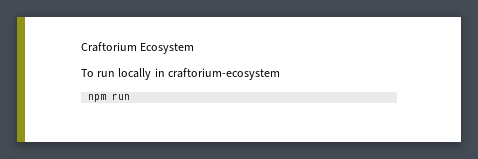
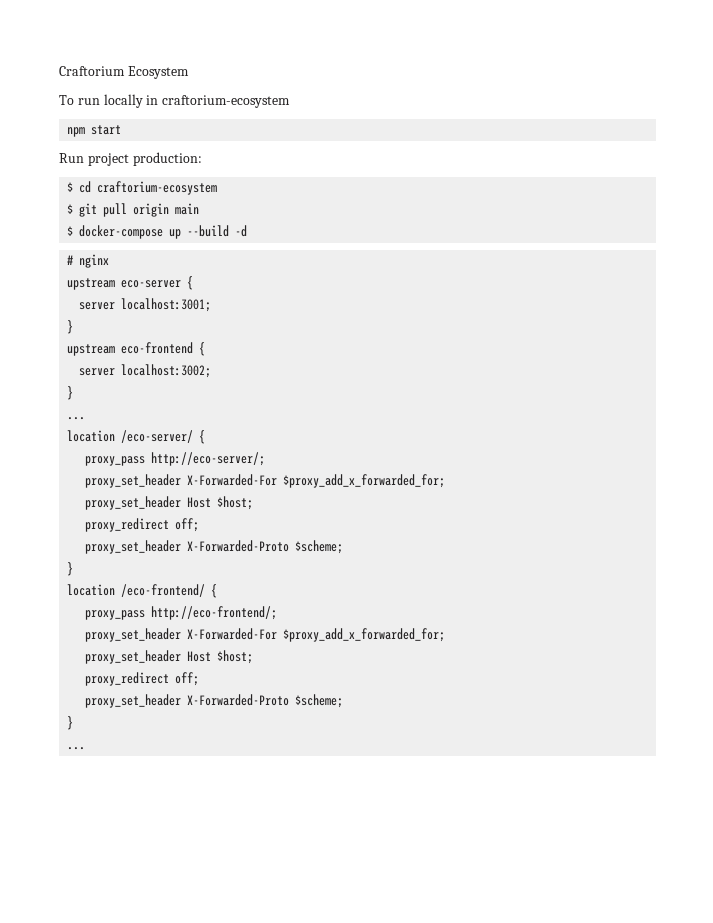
- npm run
+ npm start
+ Run project production:
+ $ cd craftorium-ecosystem
+ $ git pull origin main
+ $ docker-compose up --build -d
+ # nginx
+ upstream eco-server {
+ server localhost:3001;
+ }
+ upstream eco-frontend {
+ server localhost:3002;
+ }
+ ...
+ location /eco-server/ {
+ proxy_pass http://eco-server/;
+ proxy_set_header X-Forwarded-For $proxy_add_x_forwarded_for;
+ proxy_set_header Host $host;
+ proxy_redirect off;
+ proxy_set_header X-Forwarded-Proto $scheme;
+ }
+ location /eco-frontend/ {
+ proxy_pass http://eco-frontend/;
+ proxy_set_header X-Forwarded-For $proxy_add_x_forwarded_for;
+ proxy_set_header Host $host;
+ proxy_redirect off;
+ proxy_set_header X-Forwarded-Proto $scheme;
+ }
+ ...

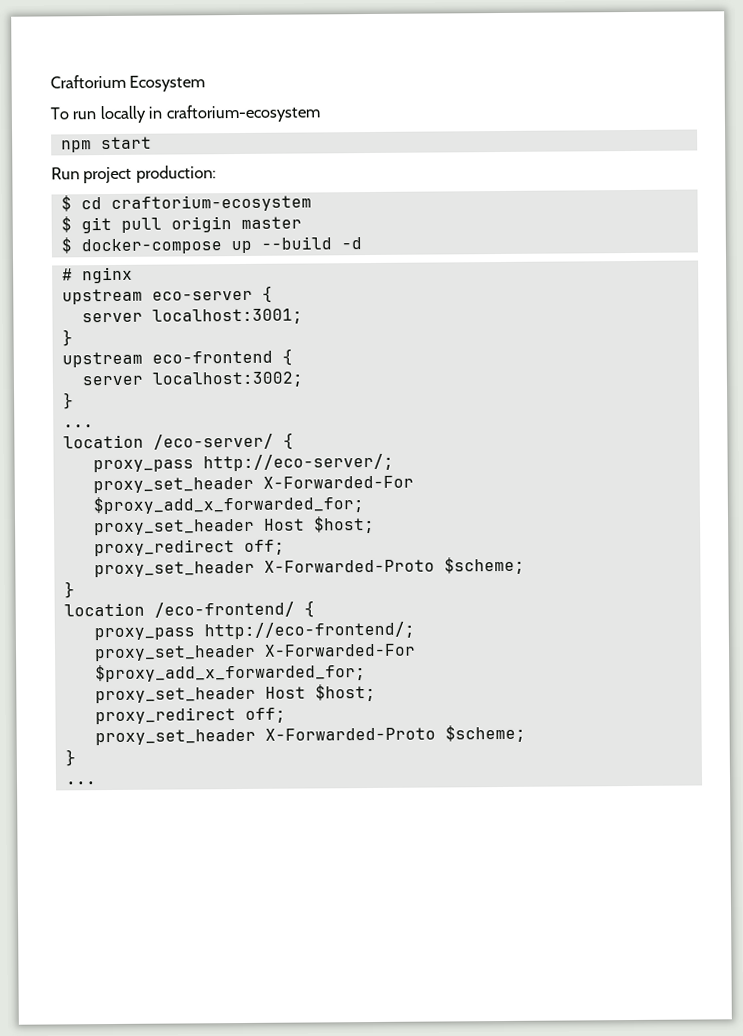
- $ git pull origin main
+ $ git pull origin master

